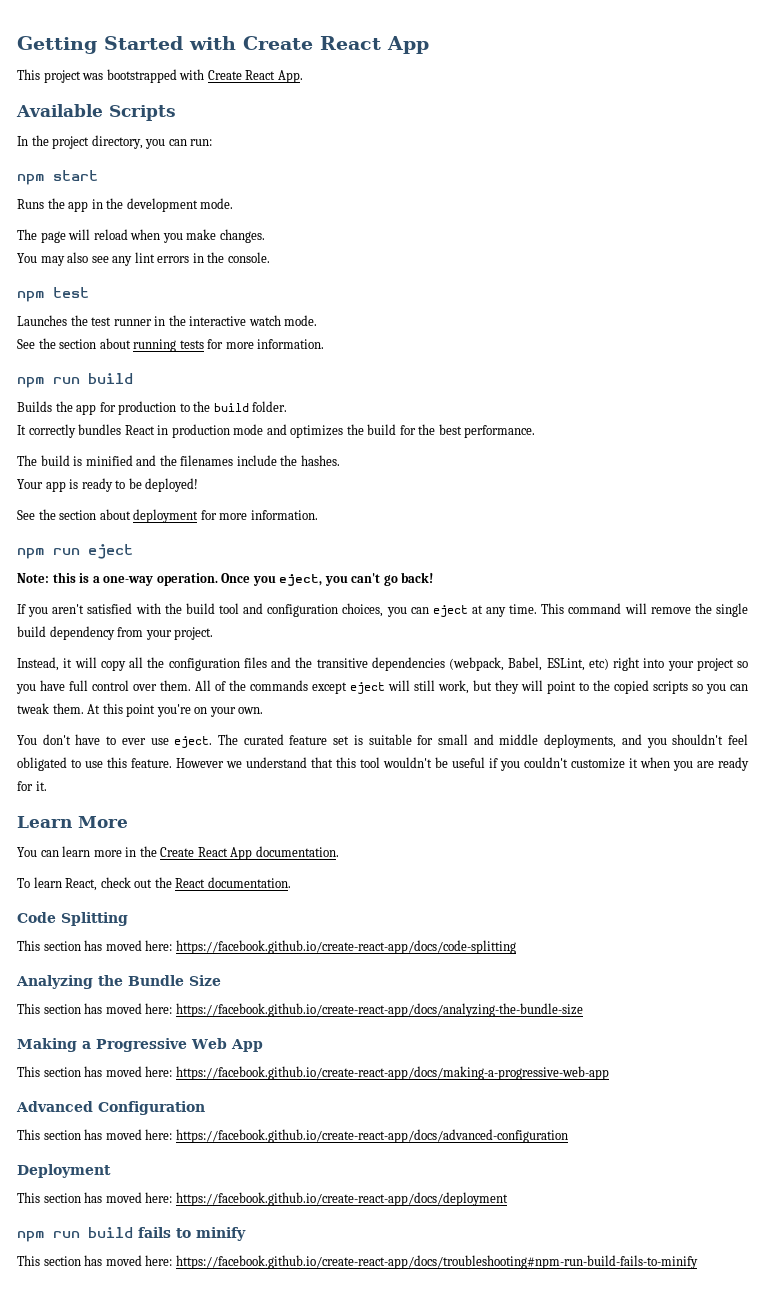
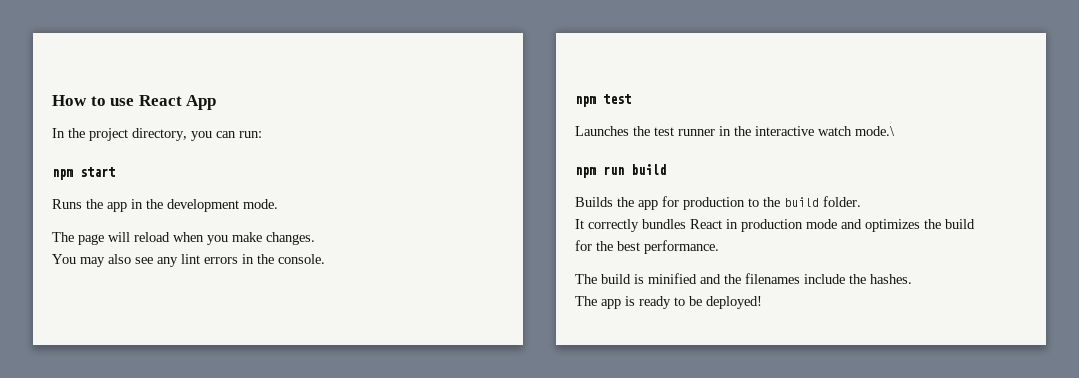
- Getting Started with Create React App
- This project was bootstrapped with Create React App.
- Available Scripts
+ How to use React App
- Launches the test runner in the interactive watch mode.
- See the section about running tests for more information.
+ Launches the test runner in the interactive watch mode.\
- Your app is ready to be deployed!
+ The app is ready to be deployed!
- See the section about deployment for more information.
- npm run eject
- Note: this is a one-way operation. Once you eject, you can't go back!
- If you aren't satisfied with the build tool and configuration choices, you can eject at any time. This command will remove the single build dependency from your project.
- Instead, it will copy all the configuration files and the transitive dependencies (webpack, Babel, ESLint, etc) right into your project so you have full control over them. All of the commands except eject will still work, but they will point to the copied scripts so you can tweak them. At this point you're on your own.
- You don't have to ever use eject. The curated feature set is suitable for small and middle deployments, and you shouldn't feel obligated to use this feature. However we understand that this tool wouldn't be useful if you couldn't customize it when you are ready for it.
- Learn More
- You can learn more in the Create React App documentation.
- To learn React, check out the React documentation.
- Code Splitting
- This section has moved here: https://facebook.github.io/create-react-app/docs/code-splitting
- Analyzing the Bundle Size
- This section has moved here: https://facebook.github.io/create-react-app/docs/analyzing-the-bundle-size
- Making a Progressive Web App
- This section has moved here: https://facebook.github.io/create-react-app/docs/making-a-progressive-web-app
- Advanced Configuration
- This section has moved here: https://facebook.github.io/create-react-app/docs/advanced-configuration
- Deployment
- This section has moved here: https://facebook.github.io/create-react-app/docs/deployment
- npm run build fails to minify
- This section has moved here: https://facebook.github.io/create-react-app/docs/troubleshooting#npm-run-build-fails-to-minify

